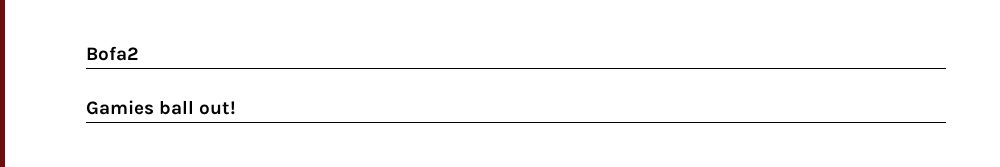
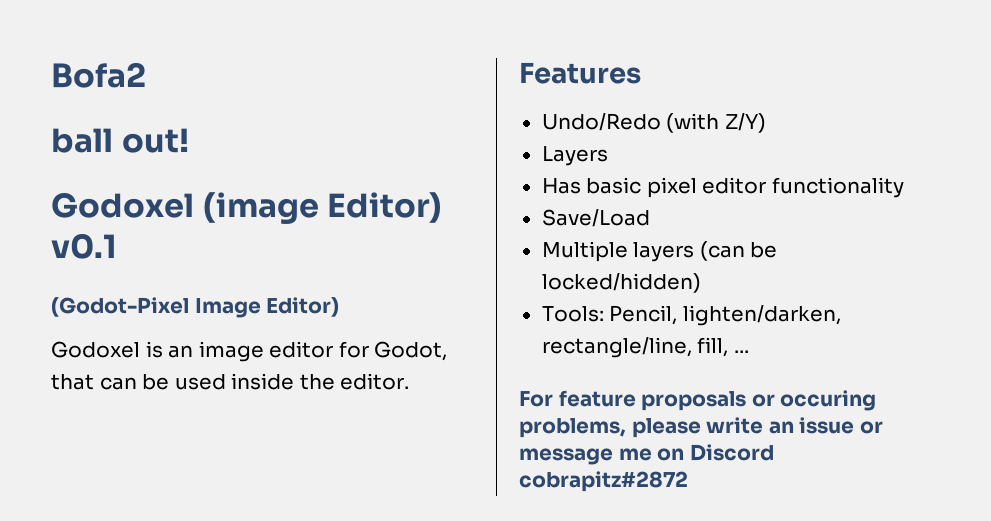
- Gamies ball out!
+ ball out!
+ Godoxel (image Editor) v0.1
+ (Godot-Pixel Image Editor)
+ Godoxel is an image editor for Godot, that can be used inside the editor.
+ Features
+ Undo/Redo (with Z/Y)
+ Layers
+ Has basic pixel editor functionality
+ Save/Load
+ Multiple layers (can be locked/hidden)
+ Tools: Pencil, lighten/darken, rectangle/line, fill, ...
+ For feature proposals or occuring problems, please write an issue or message me on Discord cobrapitz#2872

